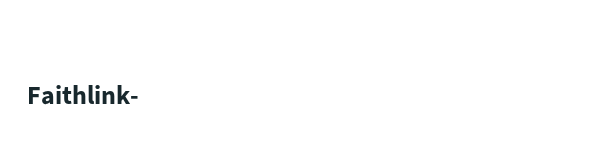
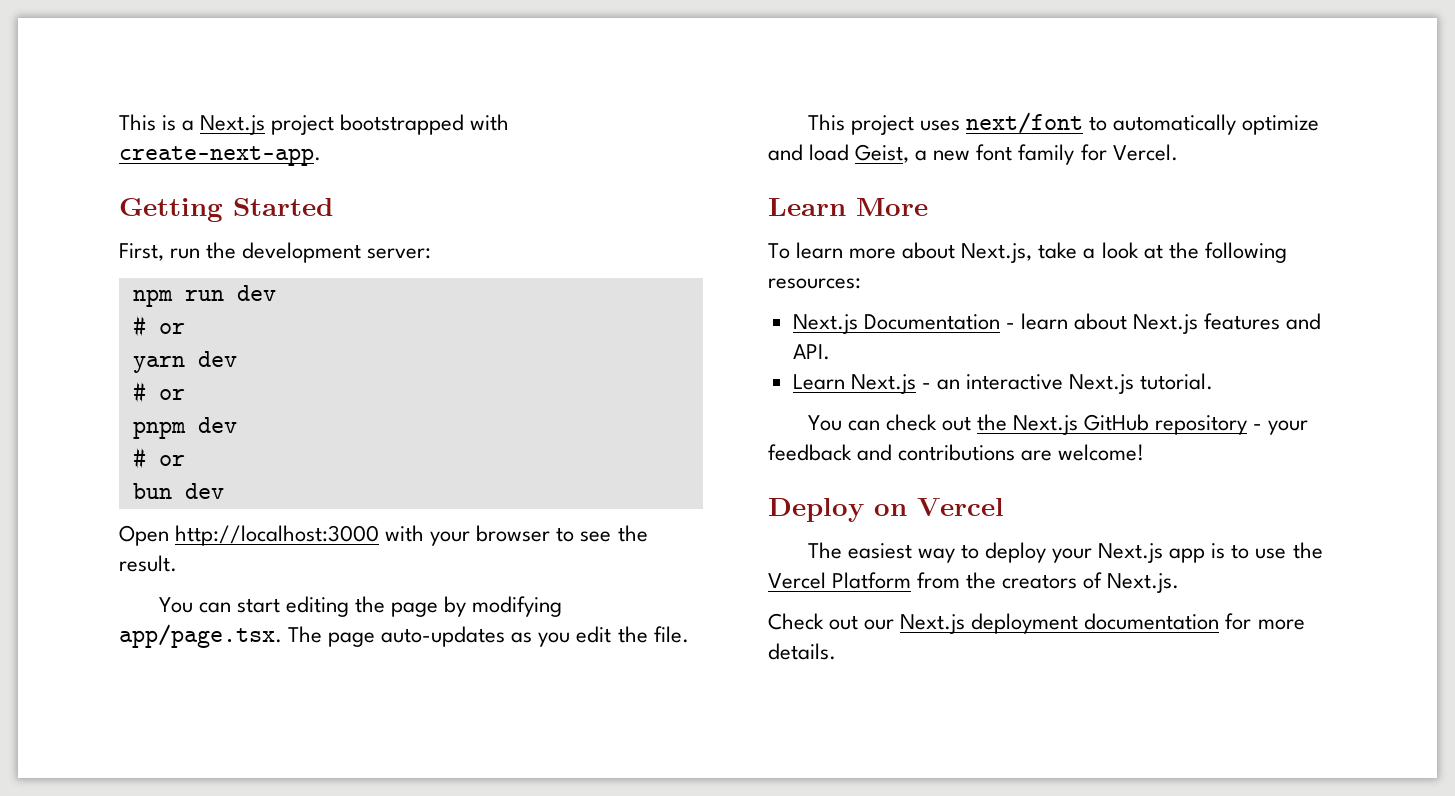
- Faithlink-
+ This is a Next.js project bootstrapped with create-next-app.
+ Getting Started
+ First, run the development server:
+ npm run dev
+ # or
+ yarn dev
+ # or
+ pnpm dev
+ # or
+ bun dev
+ Open http://localhost:3000 with your browser to see the result.
+ You can start editing the page by modifying app/page.tsx. The page auto-updates as you edit the file.
+ This project uses next/font to automatically optimize and load Geist, a new font family for Vercel.
+ Learn More
+ To learn more about Next.js, take a look at the following resources:
+ Next.js Documentation - learn about Next.js features and API.
+ Learn Next.js - an interactive Next.js tutorial.
+ You can check out the Next.js GitHub repository - your feedback and contributions are welcome!
+ Deploy on Vercel
+ The easiest way to deploy your Next.js app is to use the Vercel Platform from the creators of Next.js.
+ Check out our Next.js deployment documentation for more details.

